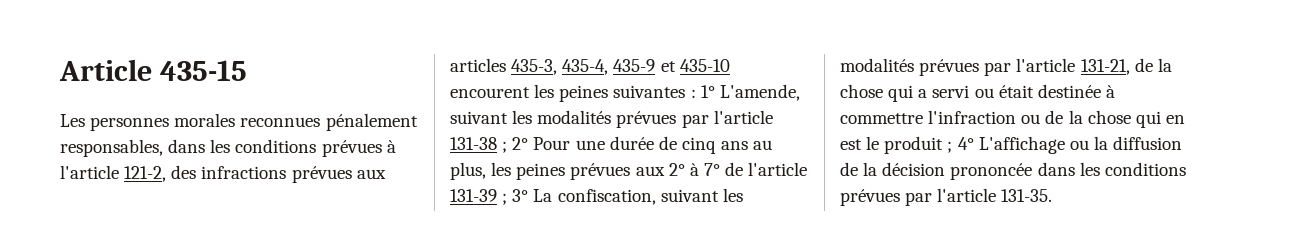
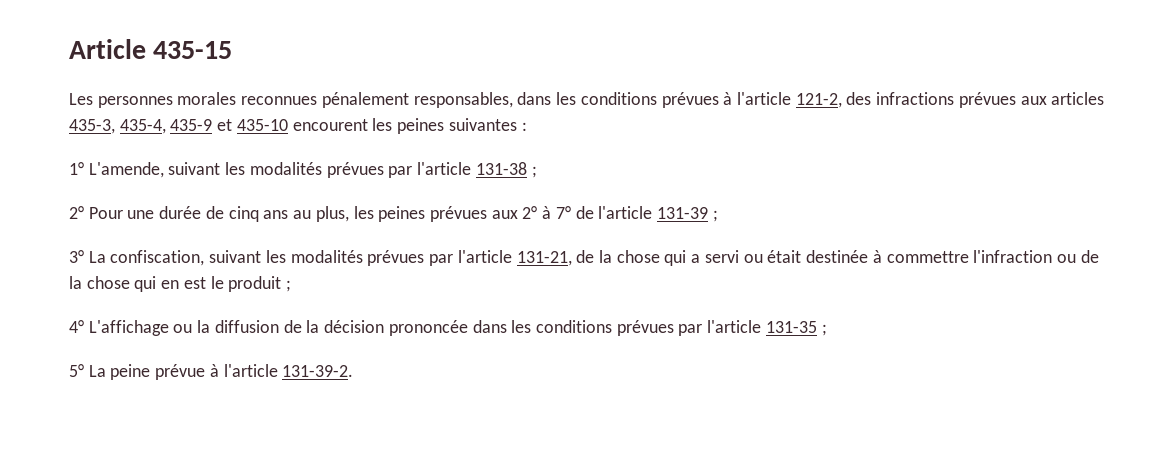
- Les personnes morales reconnues pénalement responsables, dans les conditions prévues à l'article 121-2, des infractions prévues aux articles 435-3, 435-4, 435-9 et 435-10 encourent les peines suivantes : 1° L'amende, suivant les modalités prévues par l'article 131-38 ; 2° Pour une durée de cinq ans au plus, les peines prévues aux 2° à 7° de l'article 131-39 ; 3° La confiscation, suivant les modalités prévues par l'article 131-21, de la chose qui a servi ou était destinée à commettre l'infraction ou de la chose qui en est le produit ; 4° L'affichage ou la diffusion de la décision prononcée dans les conditions prévues par l'article 131-35.
+ Les personnes morales reconnues pénalement responsables, dans les conditions prévues à l'article 121-2, des infractions prévues aux articles 435-3, 435-4, 435-9 et 435-10 encourent les peines suivantes :
+ 1° L'amende, suivant les modalités prévues par l'article 131-38 ;
+ 2° Pour une durée de cinq ans au plus, les peines prévues aux 2° à 7° de l'article 131-39 ;
+ 3° La confiscation, suivant les modalités prévues par l'article 131-21, de la chose qui a servi ou était destinée à commettre l'infraction ou de la chose qui en est le produit ;
+ 4° L'affichage ou la diffusion de la décision prononcée dans les conditions prévues par l'article 131-35 ;
+ 5° La peine prévue à l'article 131-39-2.

